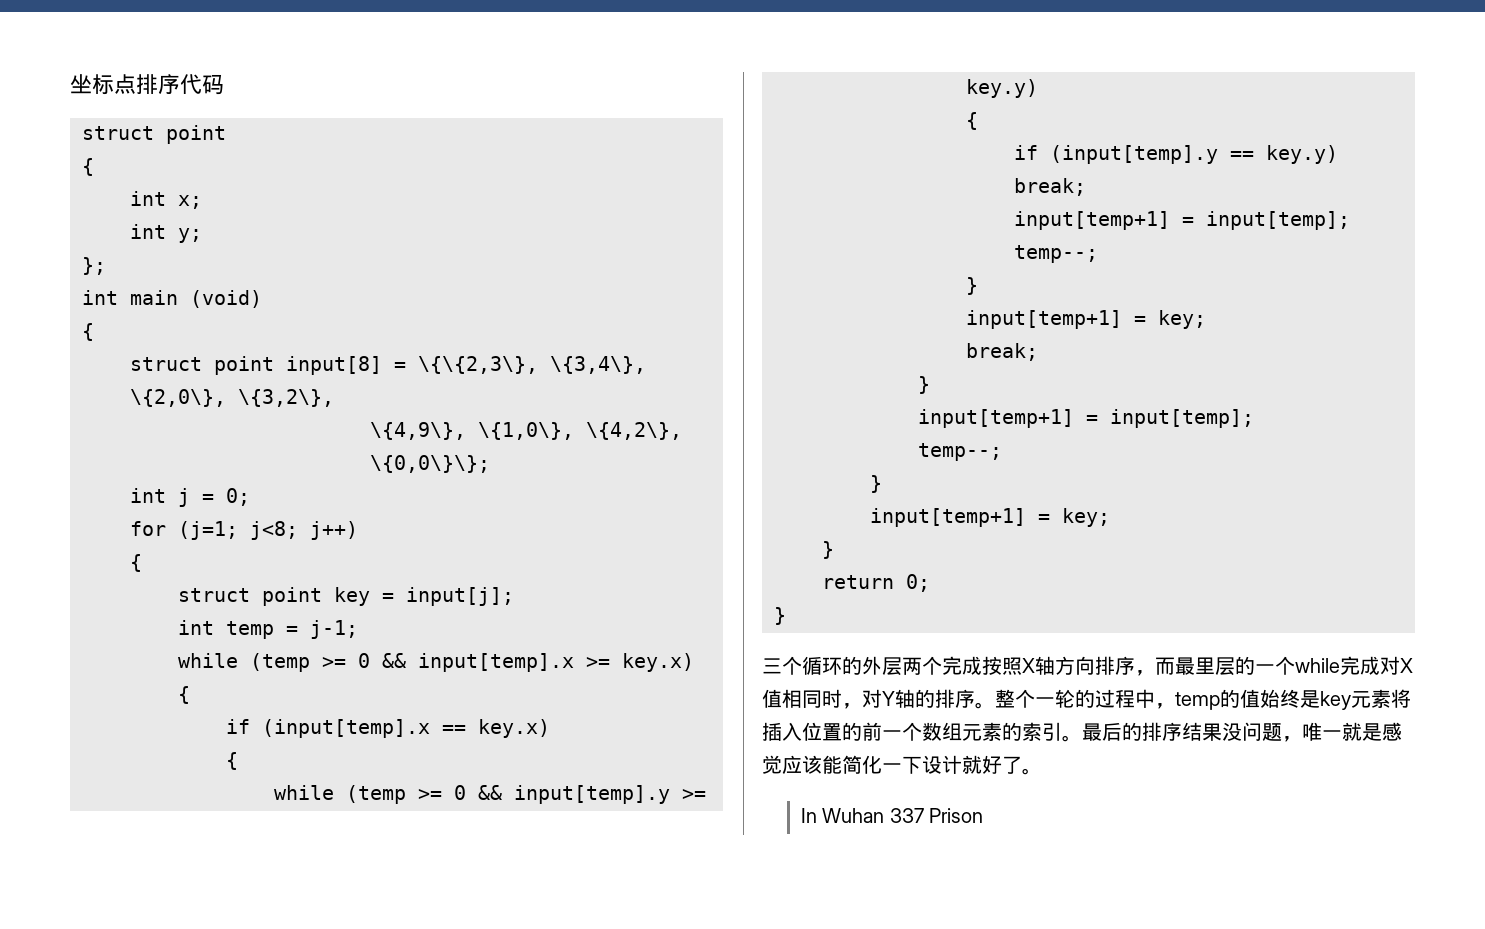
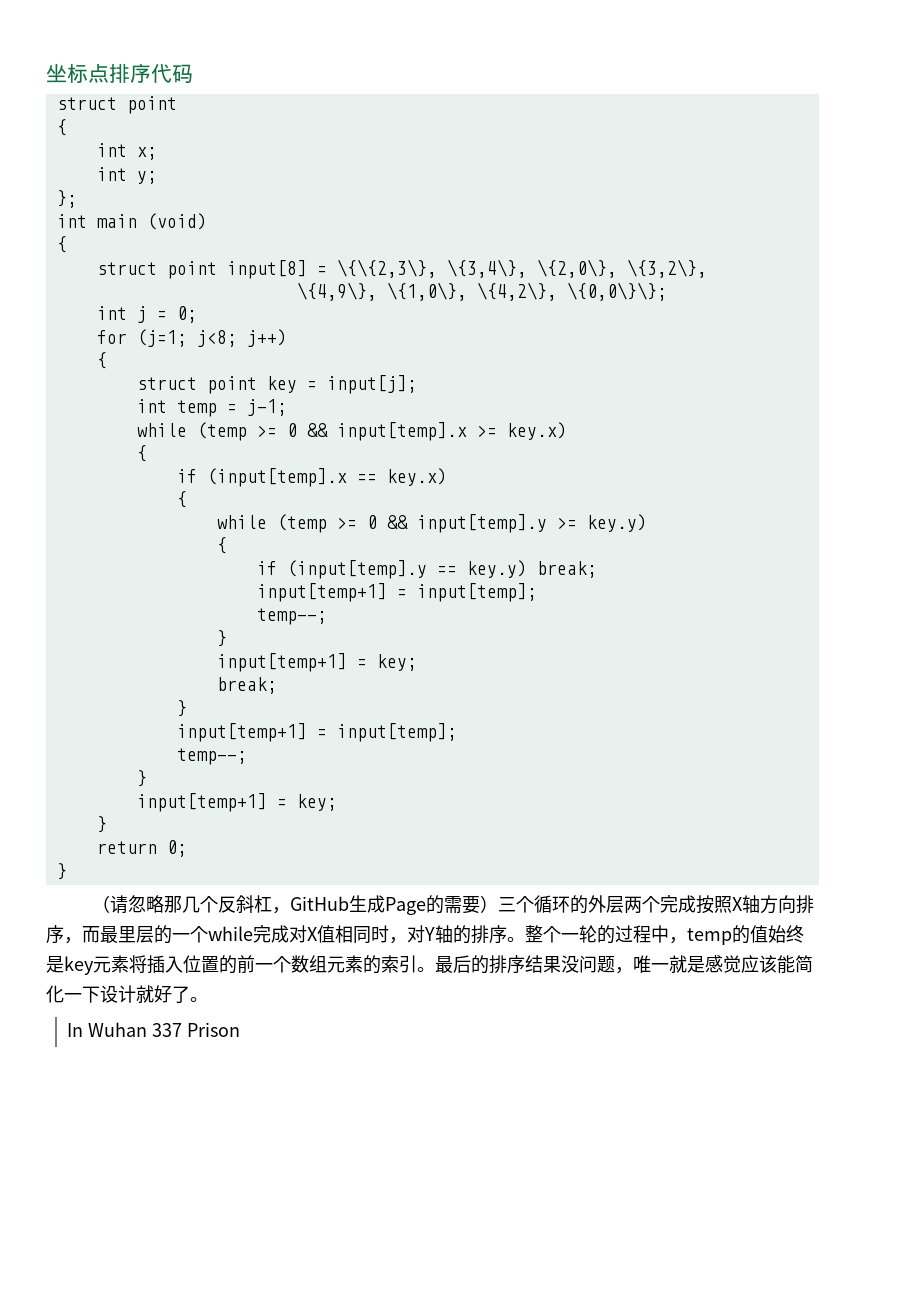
- 三个循环的外层两个完成按照X轴方向排序，而最里层的一个while完成对X值相同时，对Y轴的排序。
+ （请忽略那几个反斜杠，GitHub生成Page的需要）三个循环的外层两个完成按照X轴方向排序，而最里层的一个while完成对X值相同时，对Y轴的排序。

